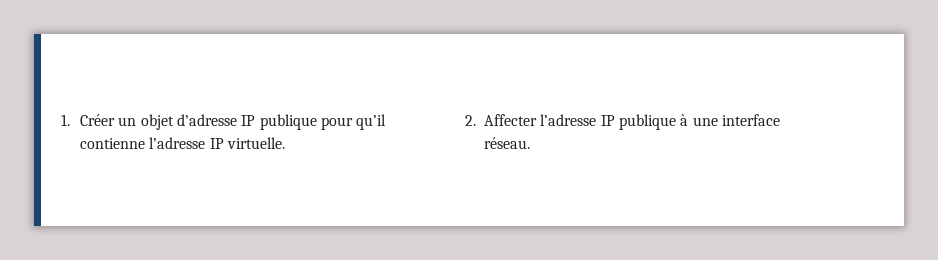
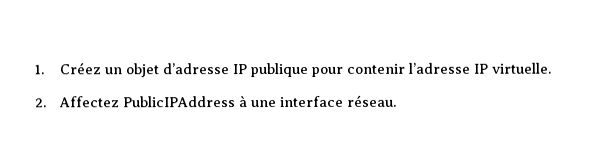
- 1. Créer un objet d’adresse IP publique pour qu’il contienne l’adresse IP virtuelle.
+ 1. Créez un objet d’adresse IP publique pour contenir l’adresse IP virtuelle.
- 2. Affecter l’adresse IP publique à une interface réseau.
+ 2. Affectez PublicIPAddress à une interface réseau.

